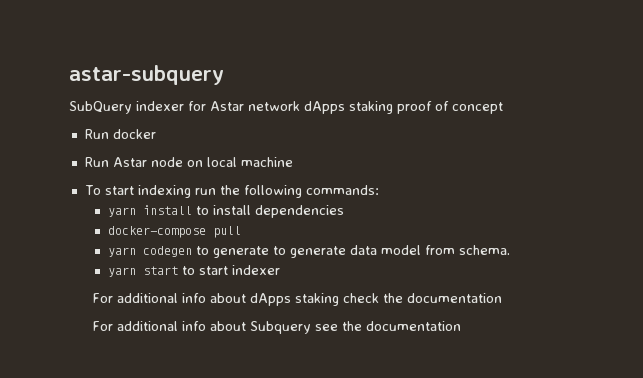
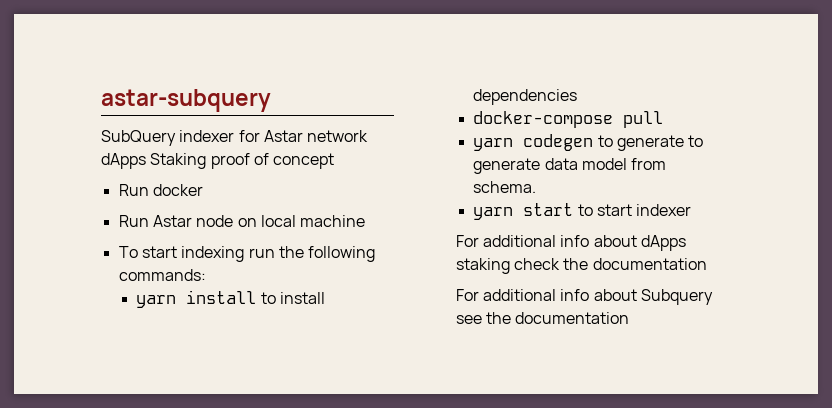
- SubQuery indexer for Astar network dApps staking proof of concept
+ SubQuery indexer for Astar network dApps Staking proof of concept

